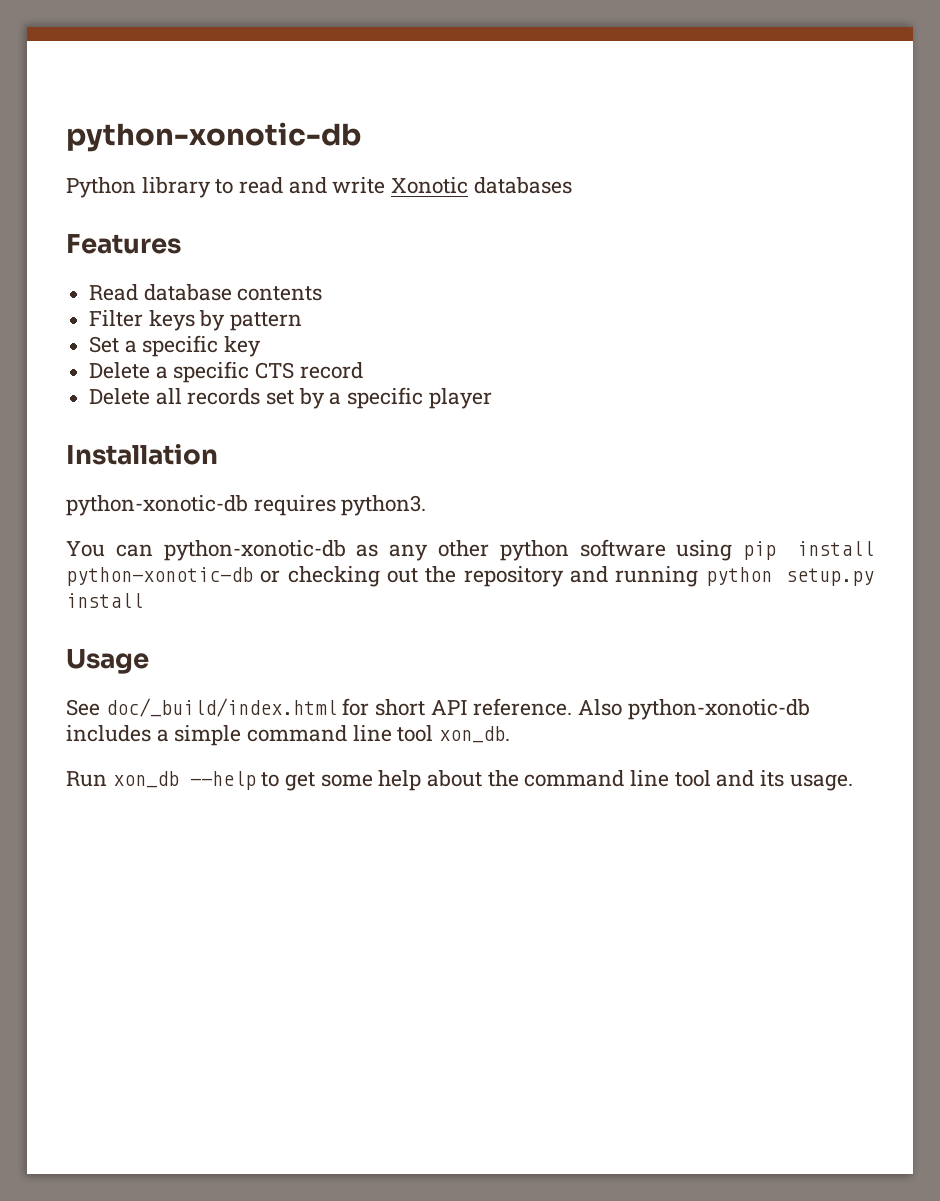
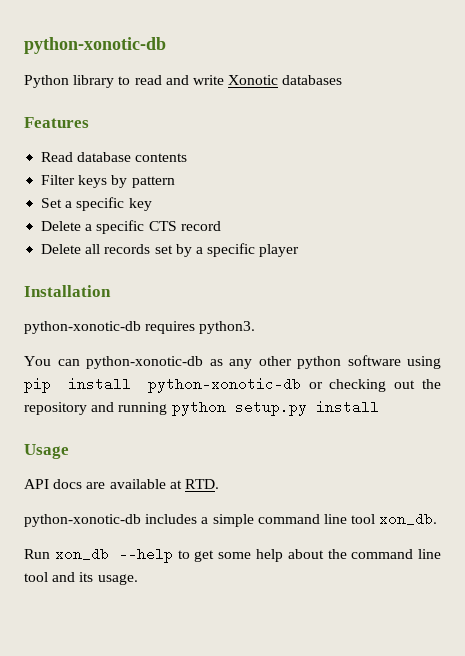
- See doc/_build/index.html for short API reference. Also python-xonotic-db includes a simple command line tool xon_db.
+ API docs are available at RTD.
+ python-xonotic-db includes a simple command line tool xon_db.

